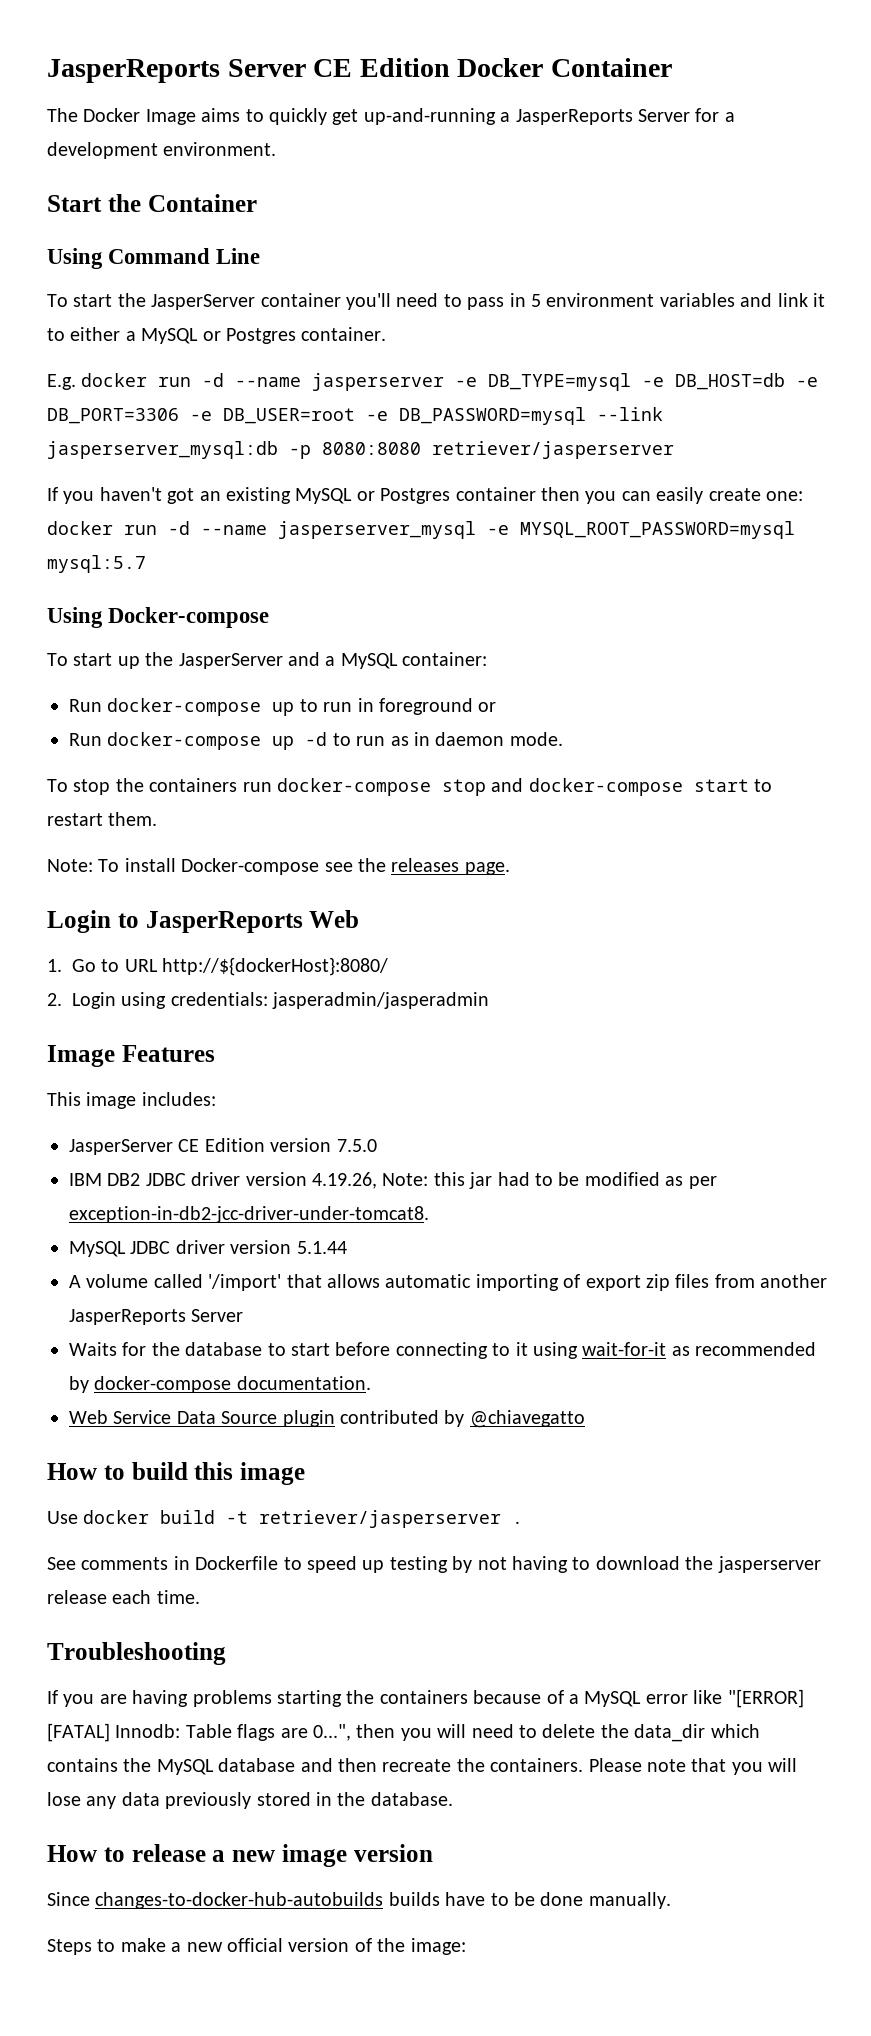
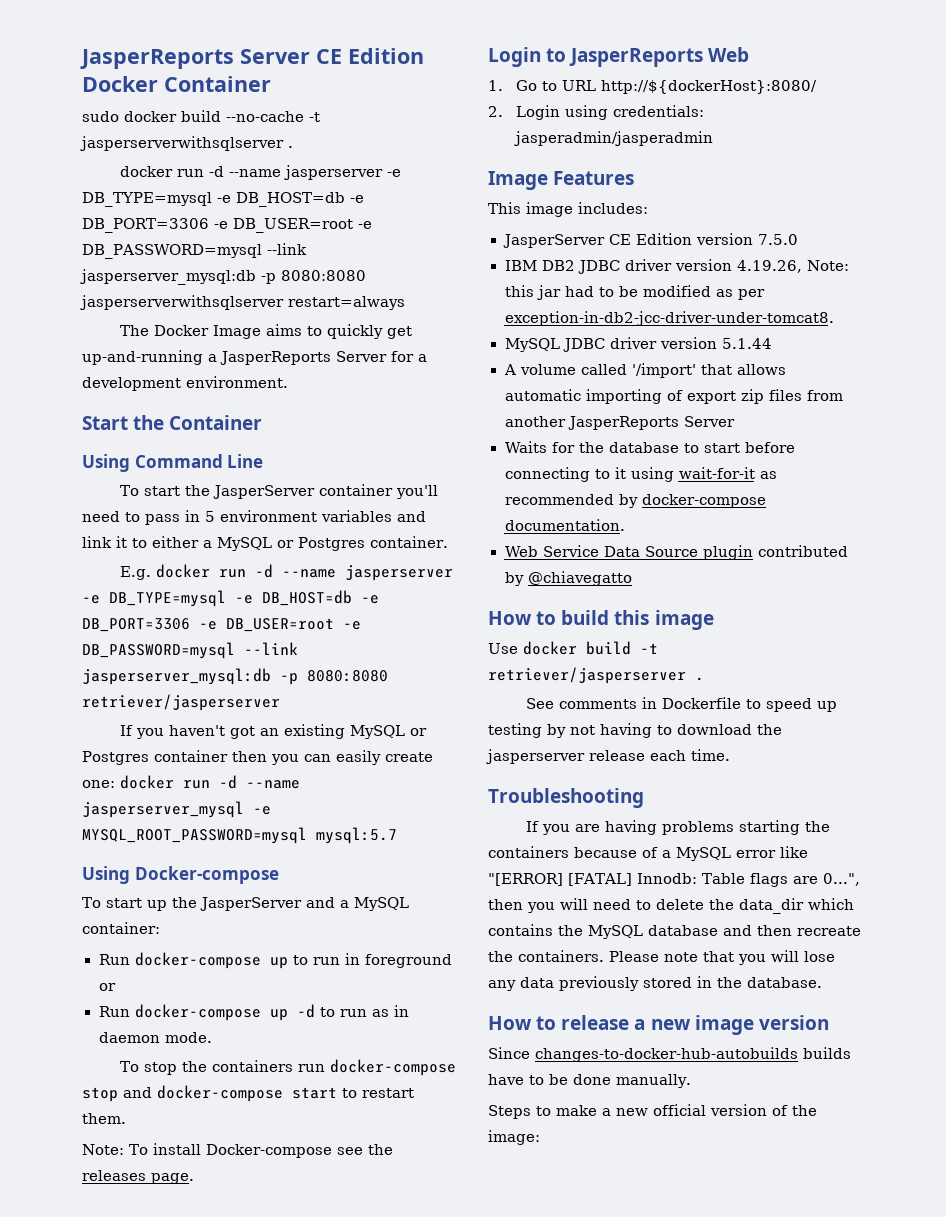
+ sudo docker build --no-cache -t jasperserverwithsqlserver .
+ docker run -d --name jasperserver -e DB_TYPE=mysql -e DB_HOST=db -e DB_PORT=3306 -e DB_USER=root -e DB_PASSWORD=mysql --link jasperserver_mysql:db -p 8080:8080 jasperserverwithsqlserver restart=always

